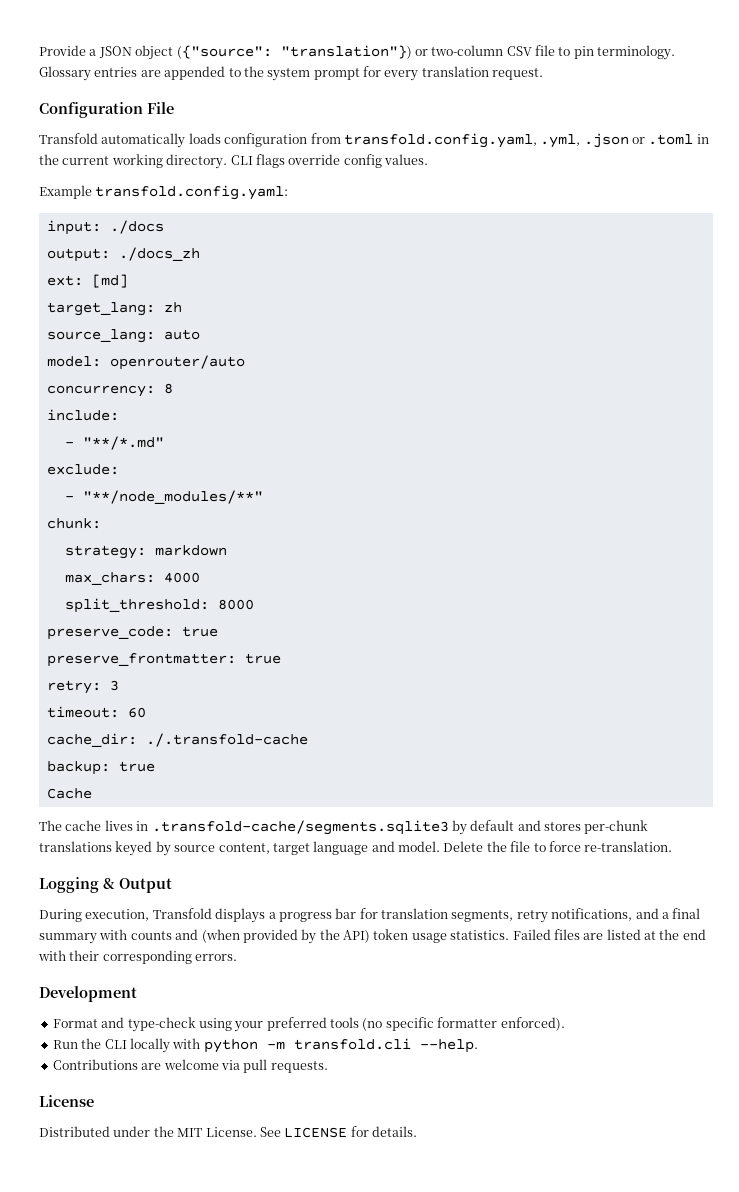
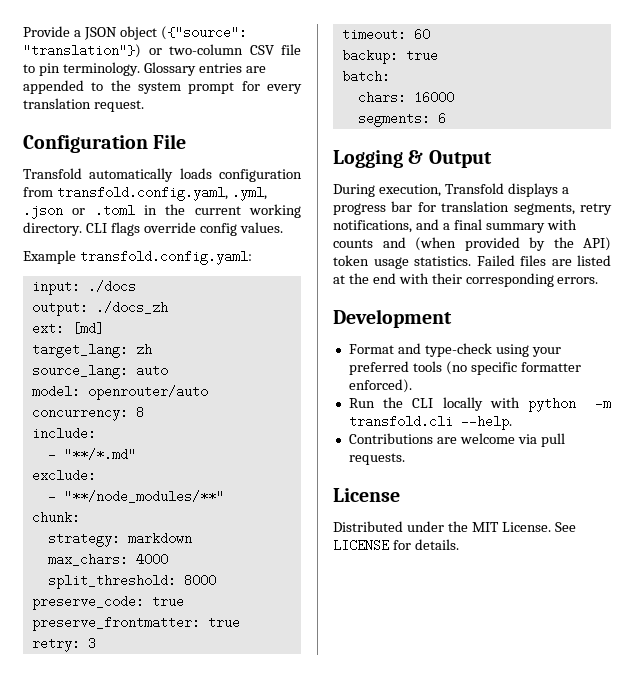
- cache_dir: ./.transfold-cache
- Cache
- The cache lives in .transfold-cache/segments.sqlite3 by default and stores per-chunk translations keyed by source content, target language and model. Delete the file to force re-translation.
+ batch:
+ chars: 16000
+ segments: 6

